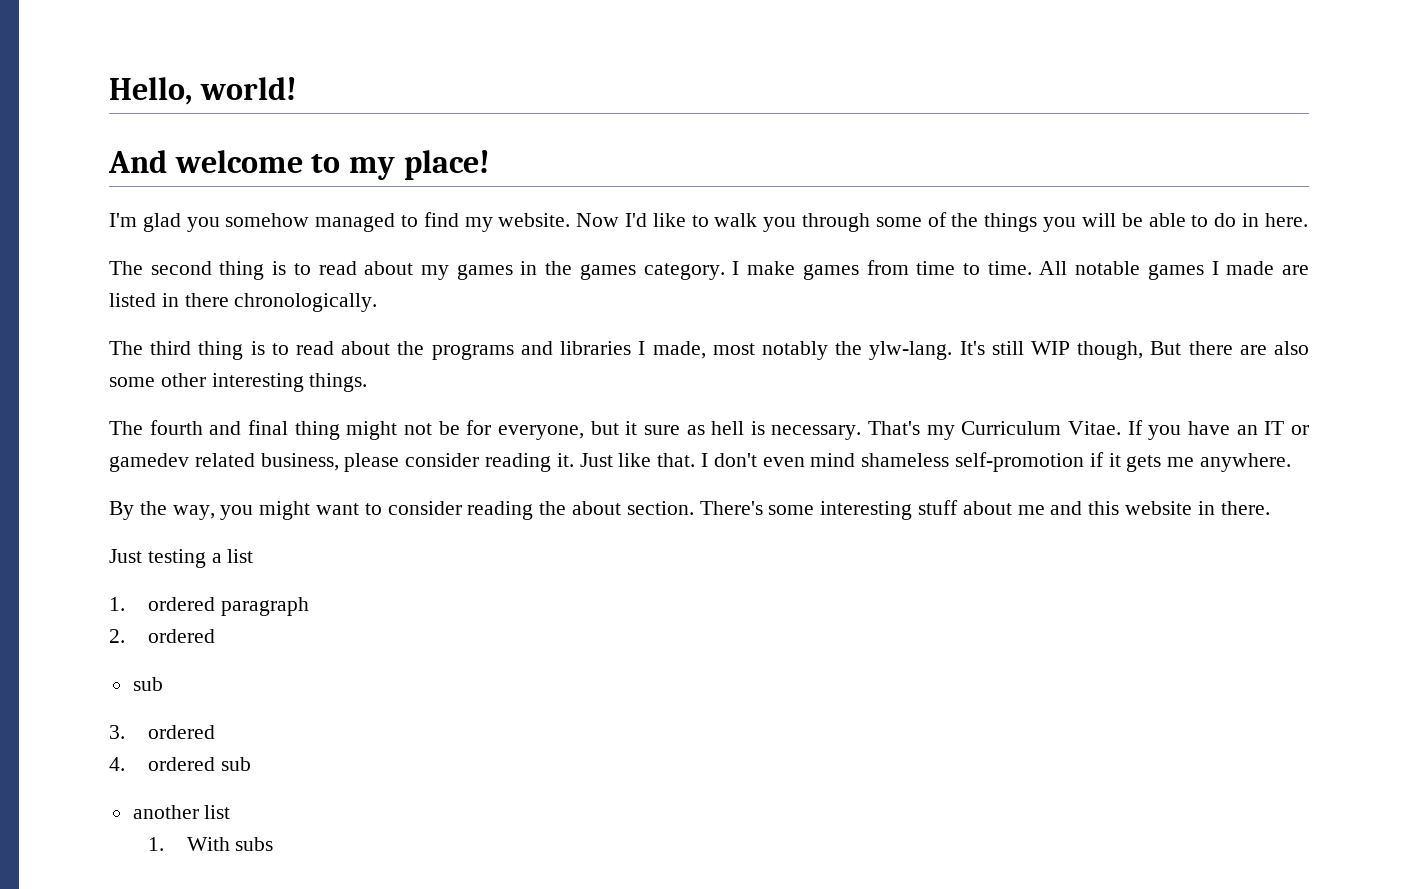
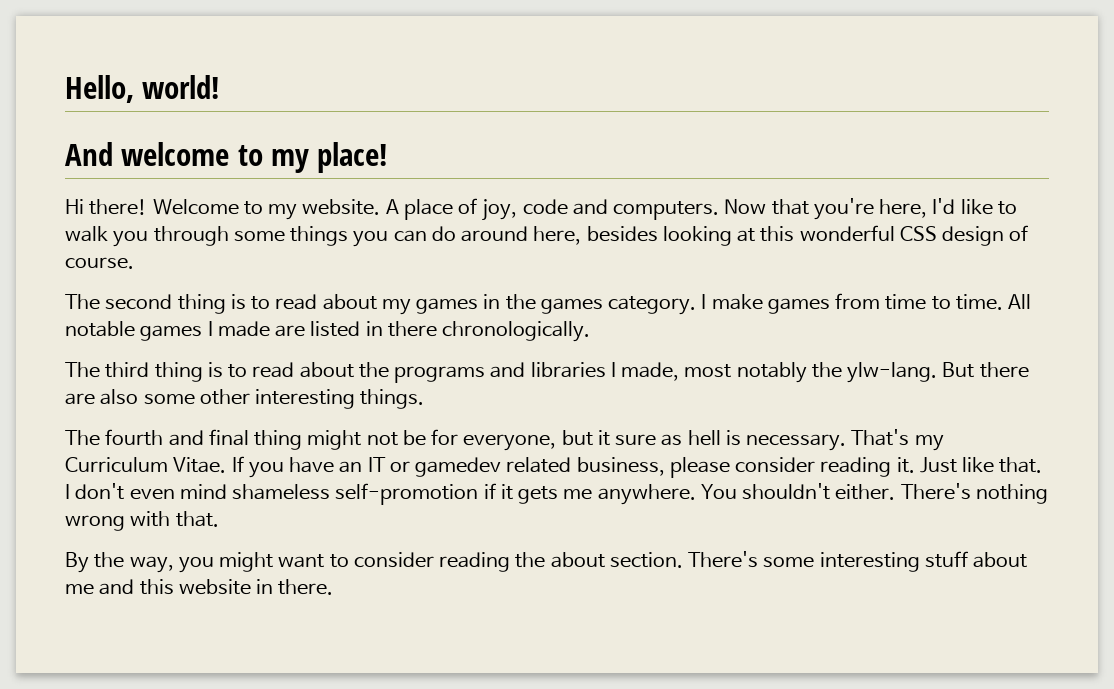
- I'm glad you somehow managed to find my website. Now I'd like to walk you through some of the things you will be able to do in here.
+ Hi there! Welcome to my website. A place of joy, code and computers. Now that you're here, I'd like to walk you through some things you can do around here, besides looking at this wonderful CSS design of course.
- It's still WIP though, But there are also some other interesting things.
+ But there are also some other interesting things.
+ You shouldn't either. There's nothing wrong with that.
- Just testing a list
- 1. ordered paragraph
- 2. ordered
- sub
- 3. ordered
- 4. ordered sub
- another list
- 1. With subs

